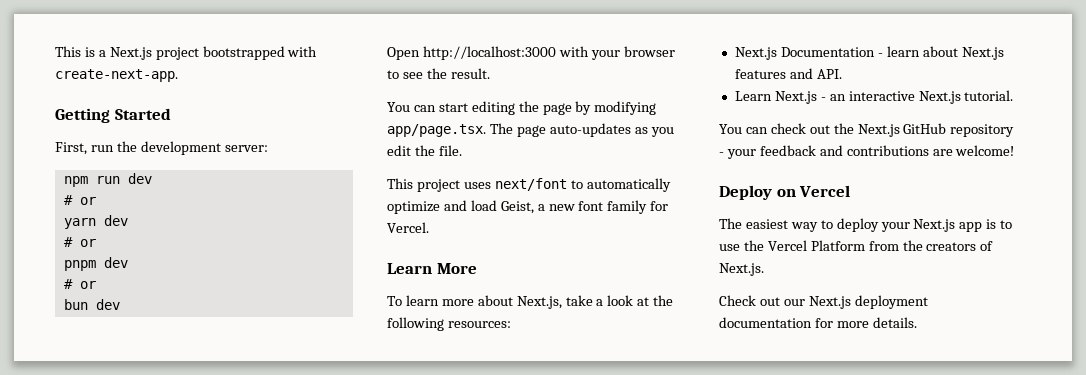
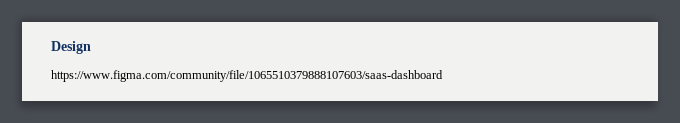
- This is a Next.js project bootstrapped with create-next-app.
- Getting Started
- First, run the development server:
- npm run dev
- # or
- yarn dev
- # or
- pnpm dev
- # or
- bun dev
- Open http://localhost:3000 with your browser to see the result.
- You can start editing the page by modifying app/page.tsx. The page auto-updates as you edit the file.
- This project uses next/font to automatically optimize and load Geist, a new font family for Vercel.
- Learn More
- To learn more about Next.js, take a look at the following resources:
- Next.js Documentation - learn about Next.js features and API.
- Learn Next.js - an interactive Next.js tutorial.
- You can check out the Next.js GitHub repository - your feedback and contributions are welcome!
- Deploy on Vercel
- The easiest way to deploy your Next.js app is to use the Vercel Platform from the creators of Next.js.
- Check out our Next.js deployment documentation for more details.
+ Design
+ https://www.figma.com/community/file/1065510379888107603/saas-dashboard

